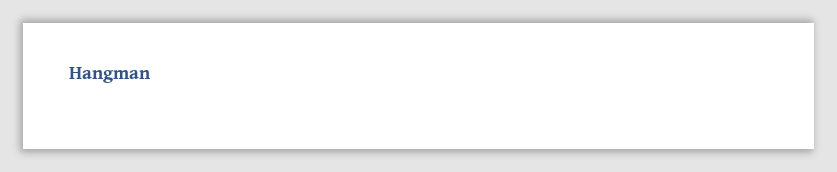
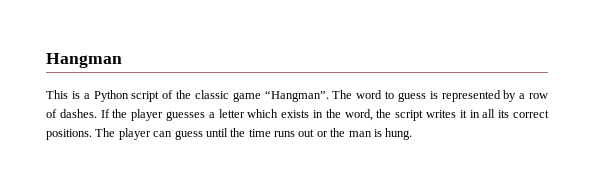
+ This is a Python script of the classic game “Hangman”. The word to guess is represented by a row of dashes. If the player guesses a letter which exists in the word, the script writes it in all its correct positions. The player can guess until the time runs out or the man is hung.

